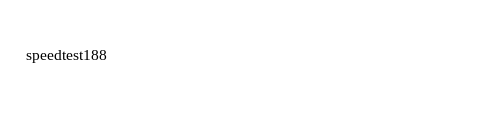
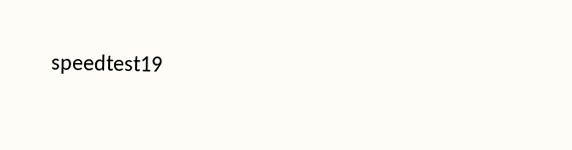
- speedtest188
+ speedtest19

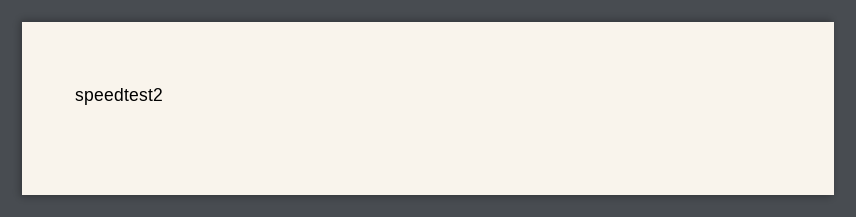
- speedtest19
+ speedtest2

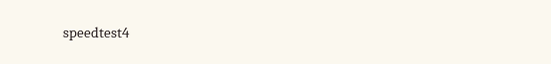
- speedtest2
+ speedtest4

